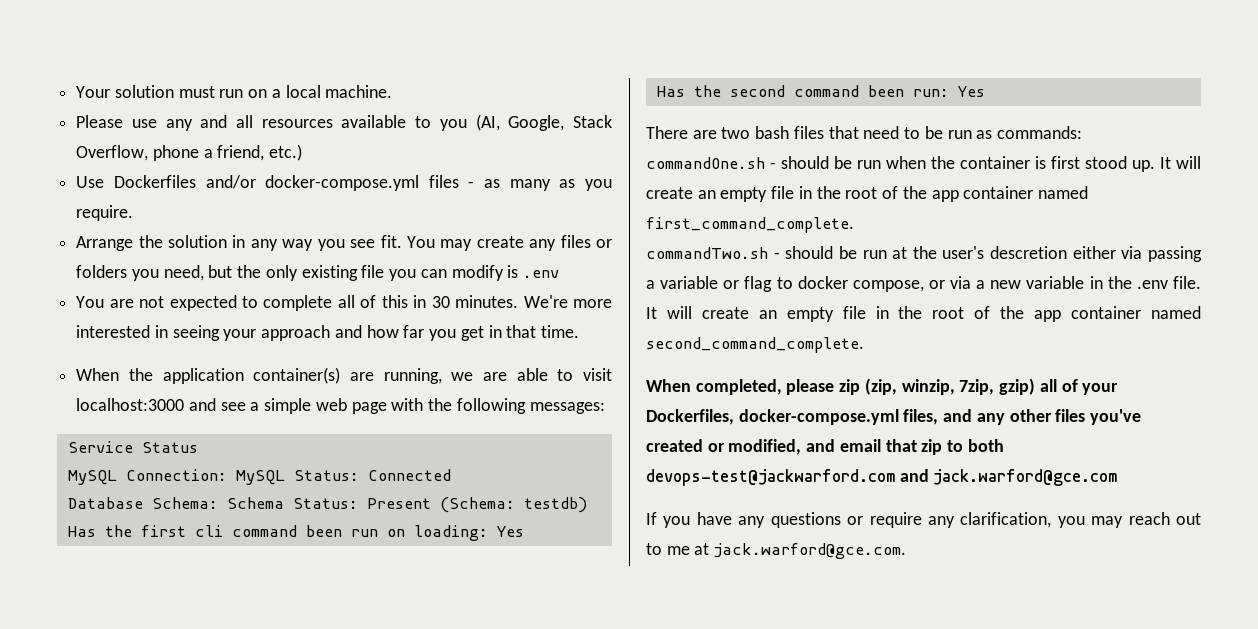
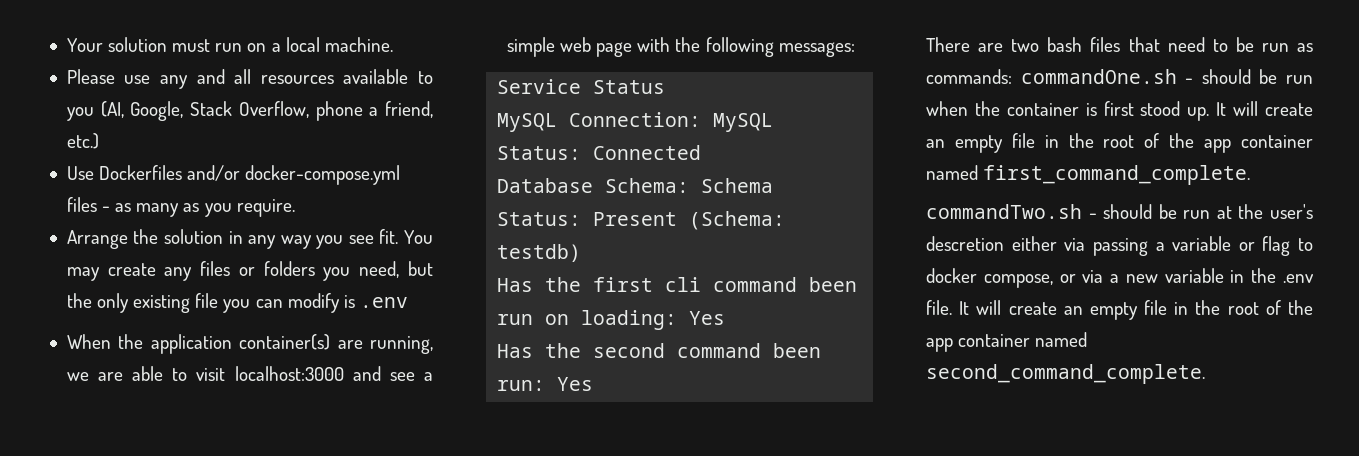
- You are not expected to complete all of this in 30 minutes. We're more interested in seeing your approach and how far you get in that time.
- When completed, please zip (zip, winzip, 7zip, gzip) all of your Dockerfiles, docker-compose.yml files, and any other files you've created or modified, and email that zip to both devops-test@jackwarford.com and jack.warford@gce.com
- If you have any questions or require any clarification, you may reach out to me at jack.warford@gce.com.

